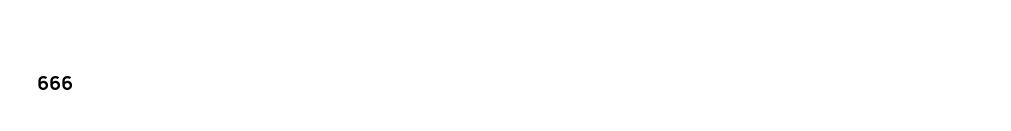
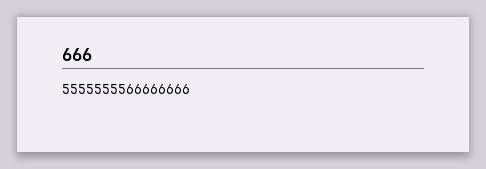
+ 5555555566666666

